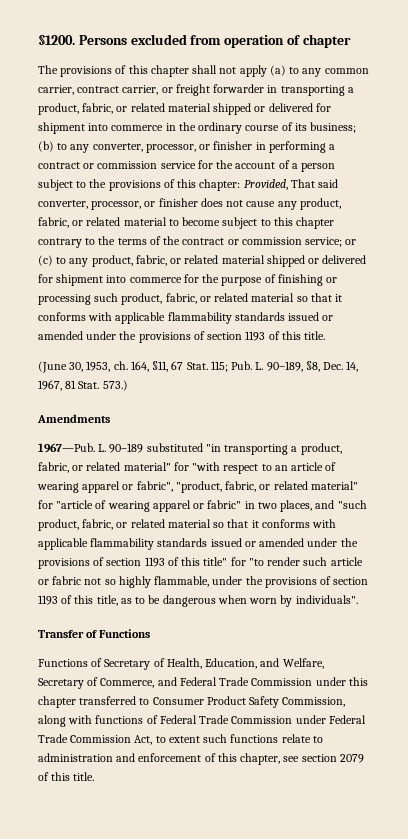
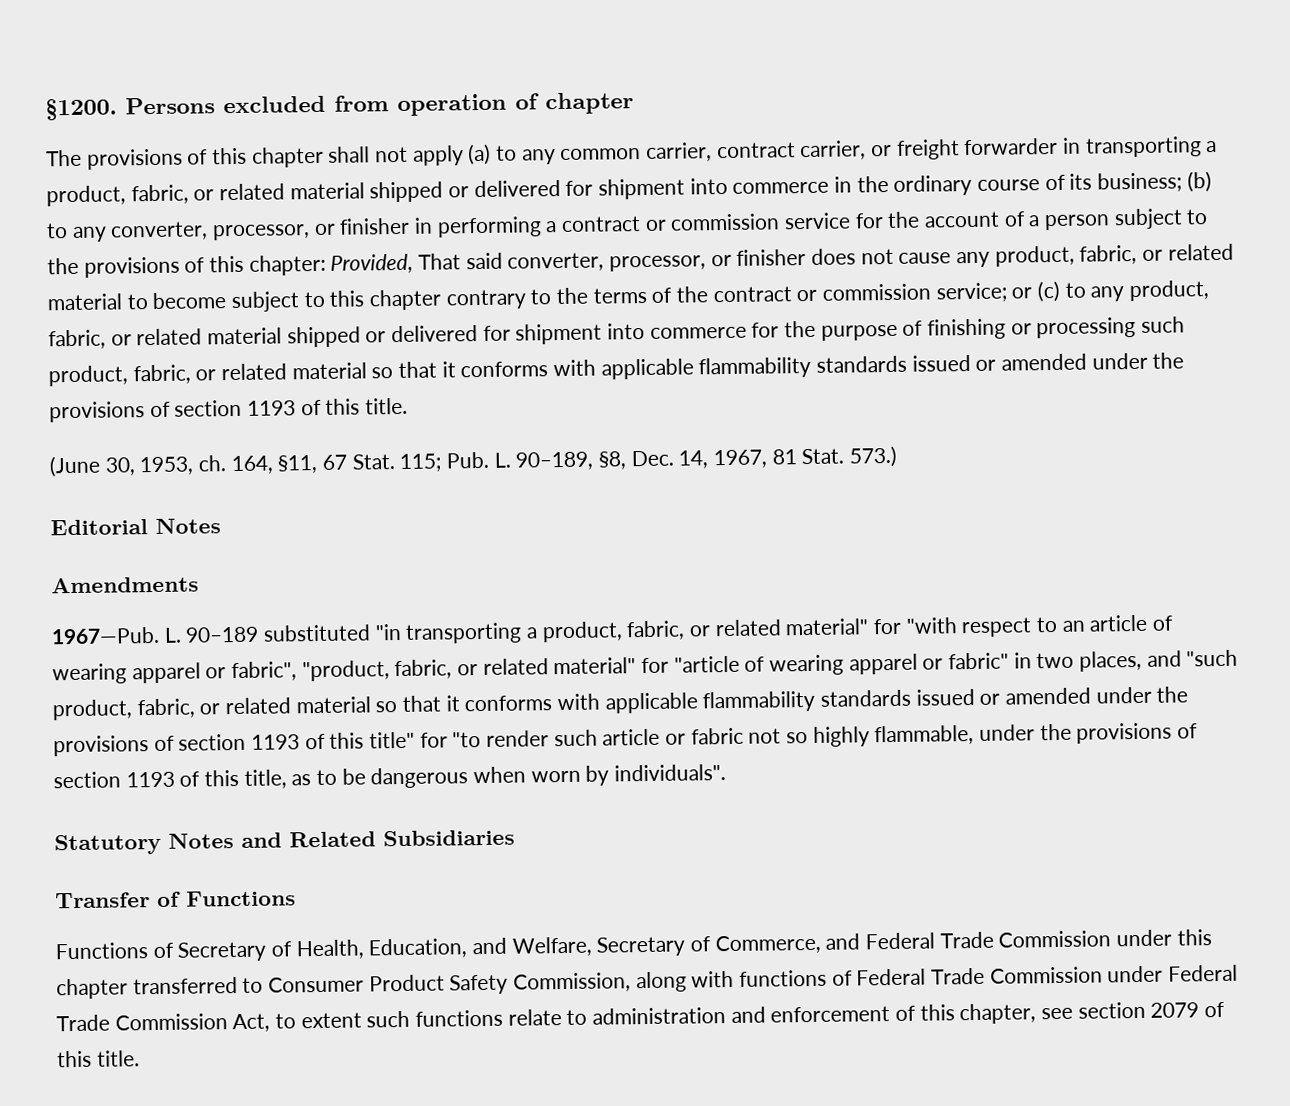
+ Editorial Notes
+ Statutory Notes and Related Subsidiaries

